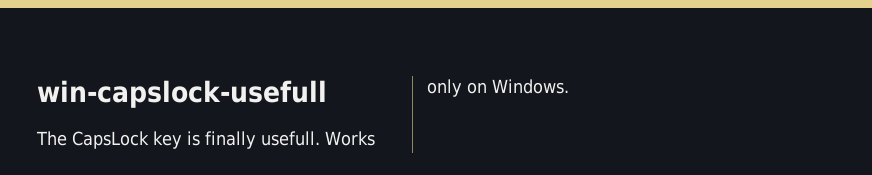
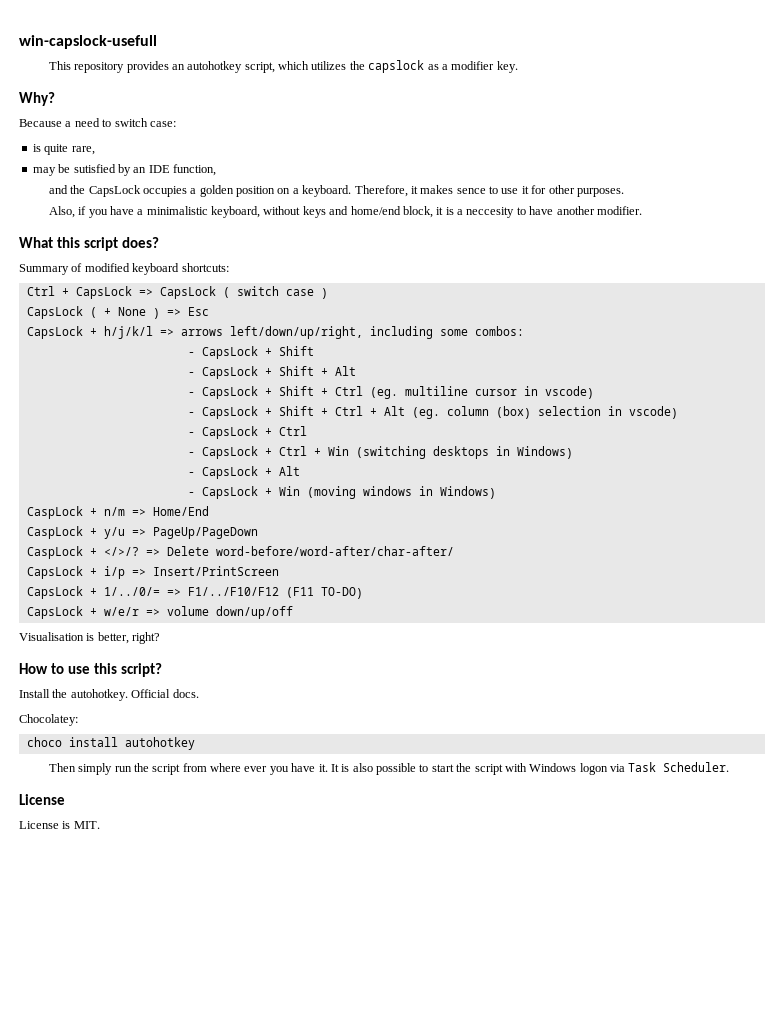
- The CapsLock key is finally usefull. Works only on Windows.
+ This repository provides an autohotkey script, which utilizes the capslock as a modifier key.
+ Why?
+ Because a need to switch case:
+ is quite rare,
+ may be sutisfied by an IDE function,
+ and the CapsLock occupies a golden position on a keyboard. Therefore, it makes sence to use it for other purposes.
+ Also, if you have a minimalistic keyboard, without keys and home/end block, it is a neccesity to have another modifier.
+ What this script does?
+ Summary of modified keyboard shortcuts:
+ Ctrl + CapsLock => CapsLock ( switch case )
+ CapsLock ( + None ) => Esc
+ CapsLock + h/j/k/l => arrows left/down/up/right, including some combos:
+ - CapsLock + Shift
+ - CapsLock + Shift + Alt
+ - CapsLock + Shift + Ctrl (eg. multiline cursor in vscode)
+ - CapsLock + Shift + Ctrl + Alt (eg. column (box) selection in vscode)
+ - CapsLock + Ctrl
+ - CapsLock + Ctrl + Win (switching desktops in Windows)
+ - CapsLock + Alt
+ - CapsLock + Win (moving windows in Windows)
+ CaspLock + n/m => Home/End
+ CaspLock + y/u => PageUp/PageDown
+ CaspLock + </>/? => Delete word-before/word-after/char-after/
+ CapsLock + i/p => Insert/PrintScreen
+ CapsLock + 1/../0/= => F1/../F10/F12 (F11 TO-DO)
+ CapsLock + w/e/r => volume down/up/off
+ Visualisation is better, right?
+ How to use this script?
+ Install the autohotkey. Official docs.
+ Chocolatey:
+ choco install autohotkey
+ Then simply run the script from where ever you have it. It is also possible to start the script with Windows logon via Task Scheduler.
+ License
+ License is MIT.

